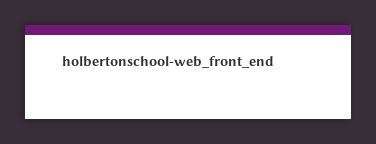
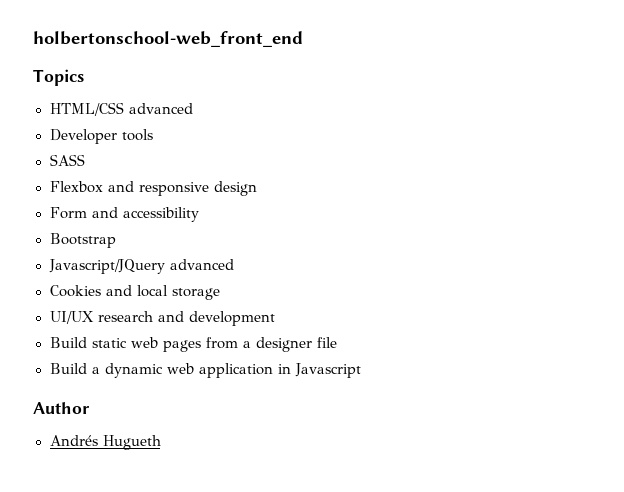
+ Topics
+ HTML/CSS advanced
+ Developer tools
+ SASS
+ Flexbox and responsive design
+ Form and accessibility
+ Bootstrap
+ Javascript/JQuery advanced
+ Cookies and local storage
+ UI/UX research and development
+ Build static web pages from a designer file
+ Build a dynamic web application in Javascript
+ Author
+ Andrés Hugueth

